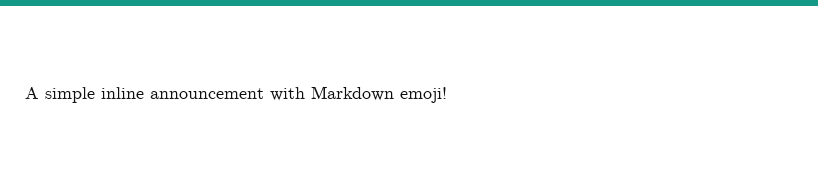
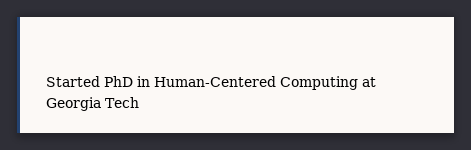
- A simple inline announcement with Markdown emoji!
+ Started PhD in Human-Centered Computing at Georgia Tech

